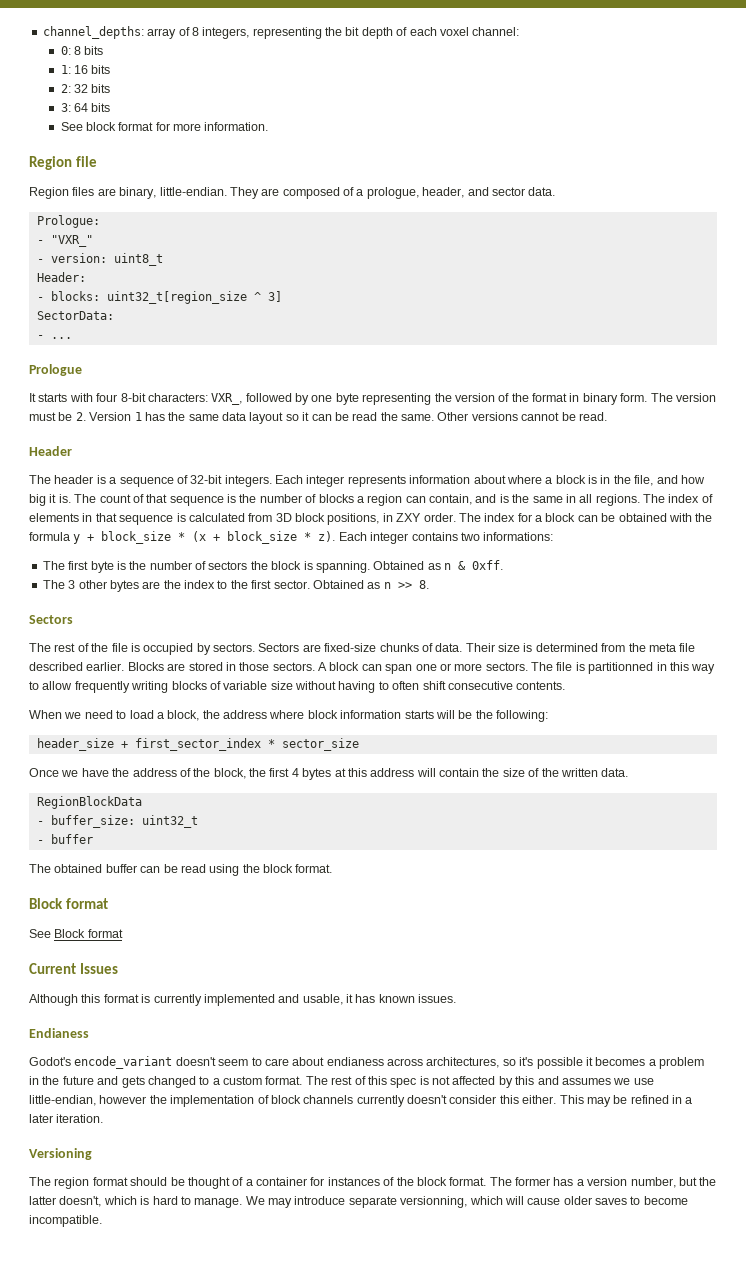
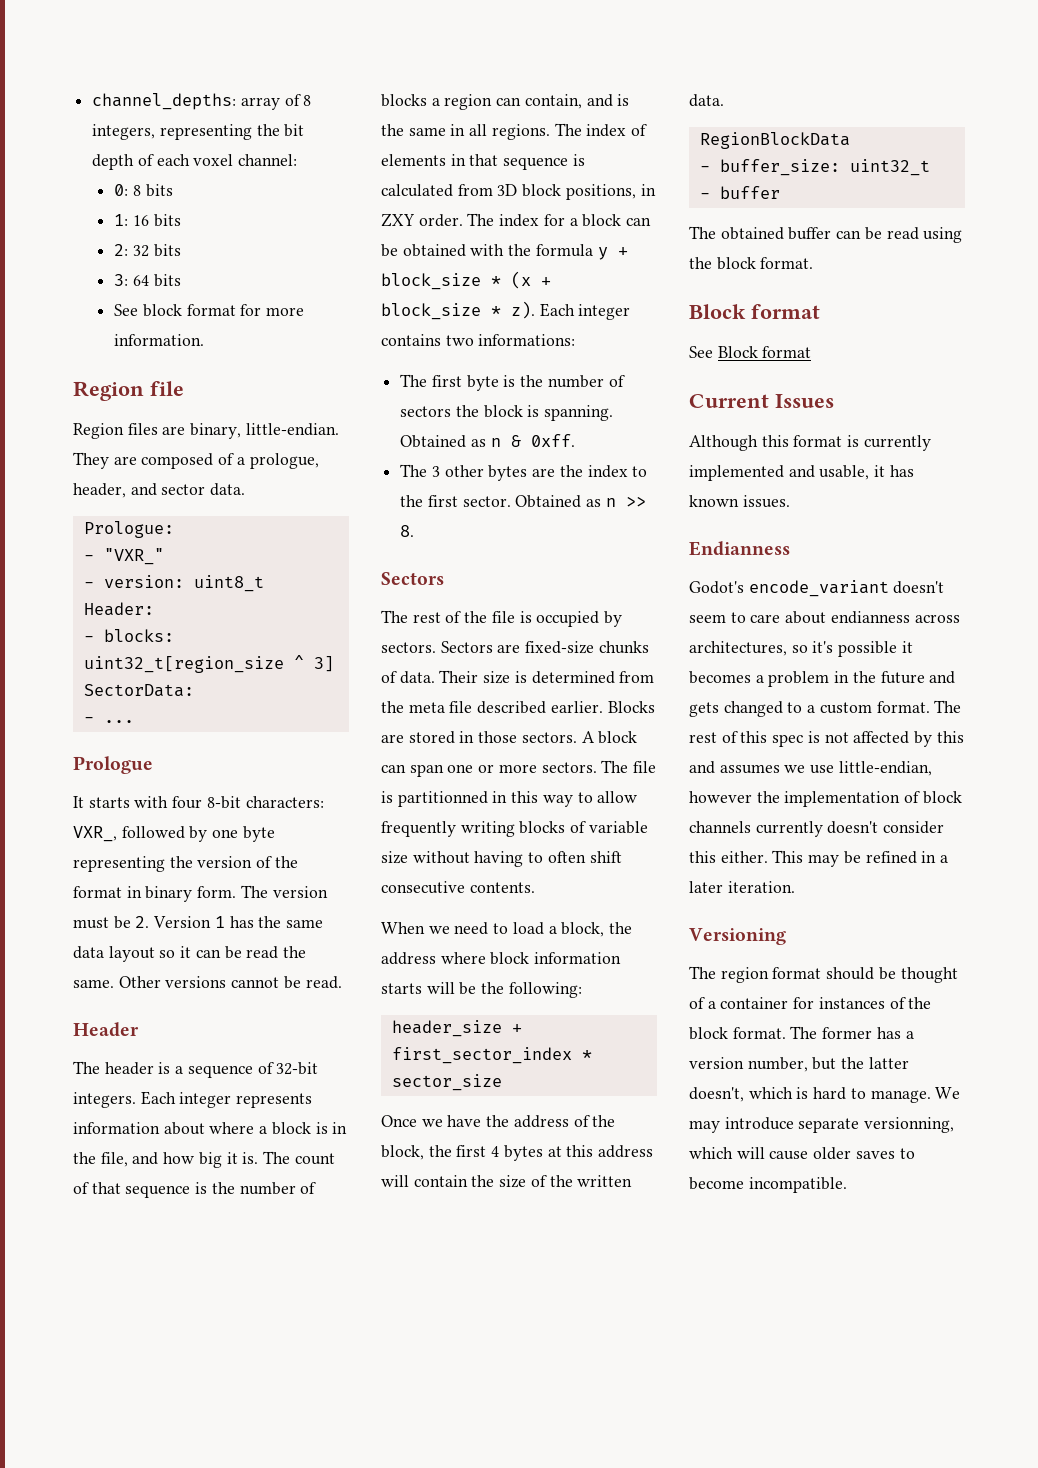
- Endianess
+ Endianness
- Godot's encode_variant doesn't seem to care about endianess across architectures, so it's possible it becomes a problem in the future and gets changed to a custom format.
+ Godot's encode_variant doesn't seem to care about endianness across architectures, so it's possible it becomes a problem in the future and gets changed to a custom format.

